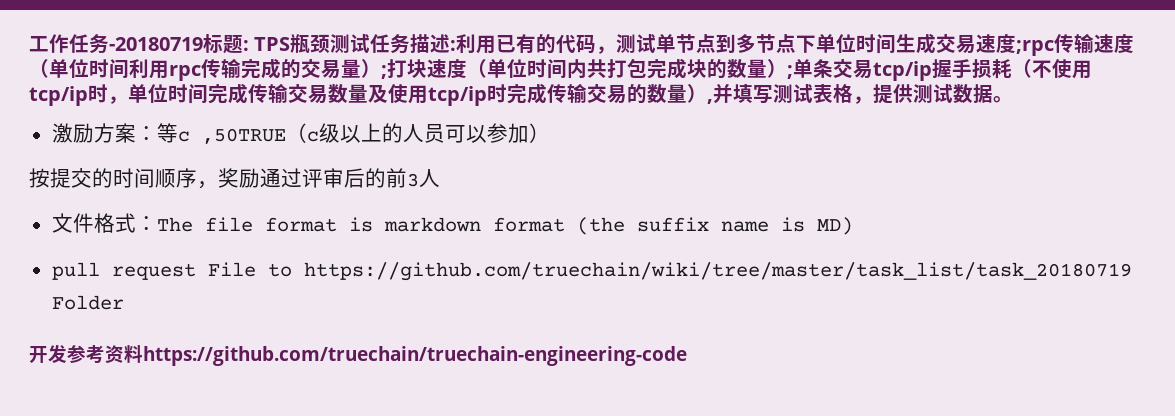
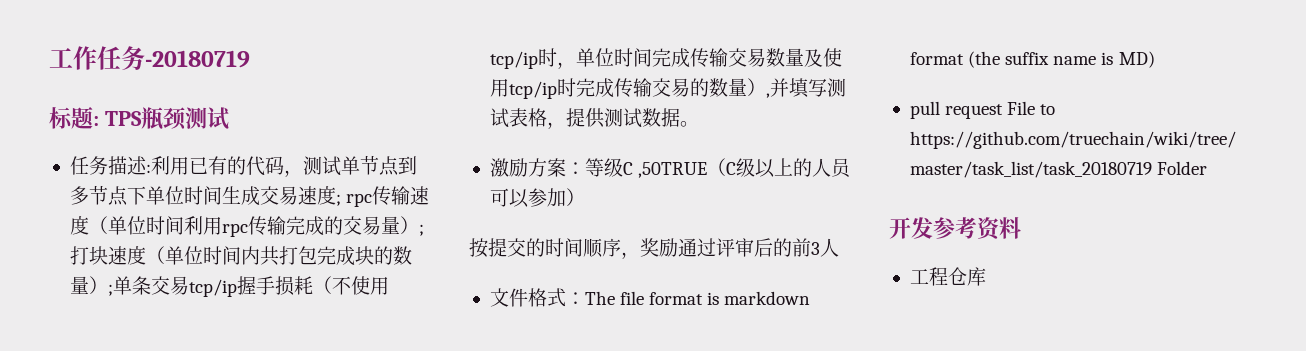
- 工作任务-20180719标题:
+ 工作任务-20180719
+ 标题:
- TPS瓶颈测试任务描述:
+ TPS瓶颈测试
+ 任务描述:
- 利用已有的代码，测试单节点到多节点下单位时间生成交易速度;rpc传输速度（单位时间利用rpc传输完成的交易量）;
+ 利用已有的代码，测试单节点到多节点下单位时间生成交易速度; rpc传输速度（单位时间利用rpc传输完成的交易量）;
- 激励方案：等c ,50TRUE（c级以上的人员可以参加）
+ 激励方案：等级C ,50TRUE（C级以上的人员可以参加）
- 开发参考资料https://github.com/truechain/truechain-engineering-code
+ 开发参考资料
+ 工程仓库

